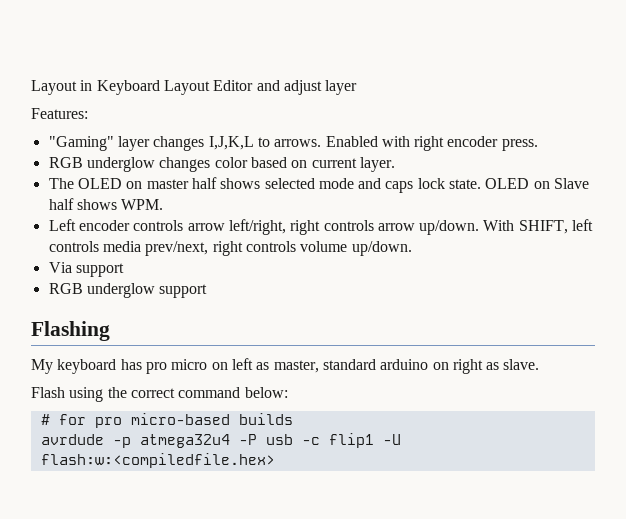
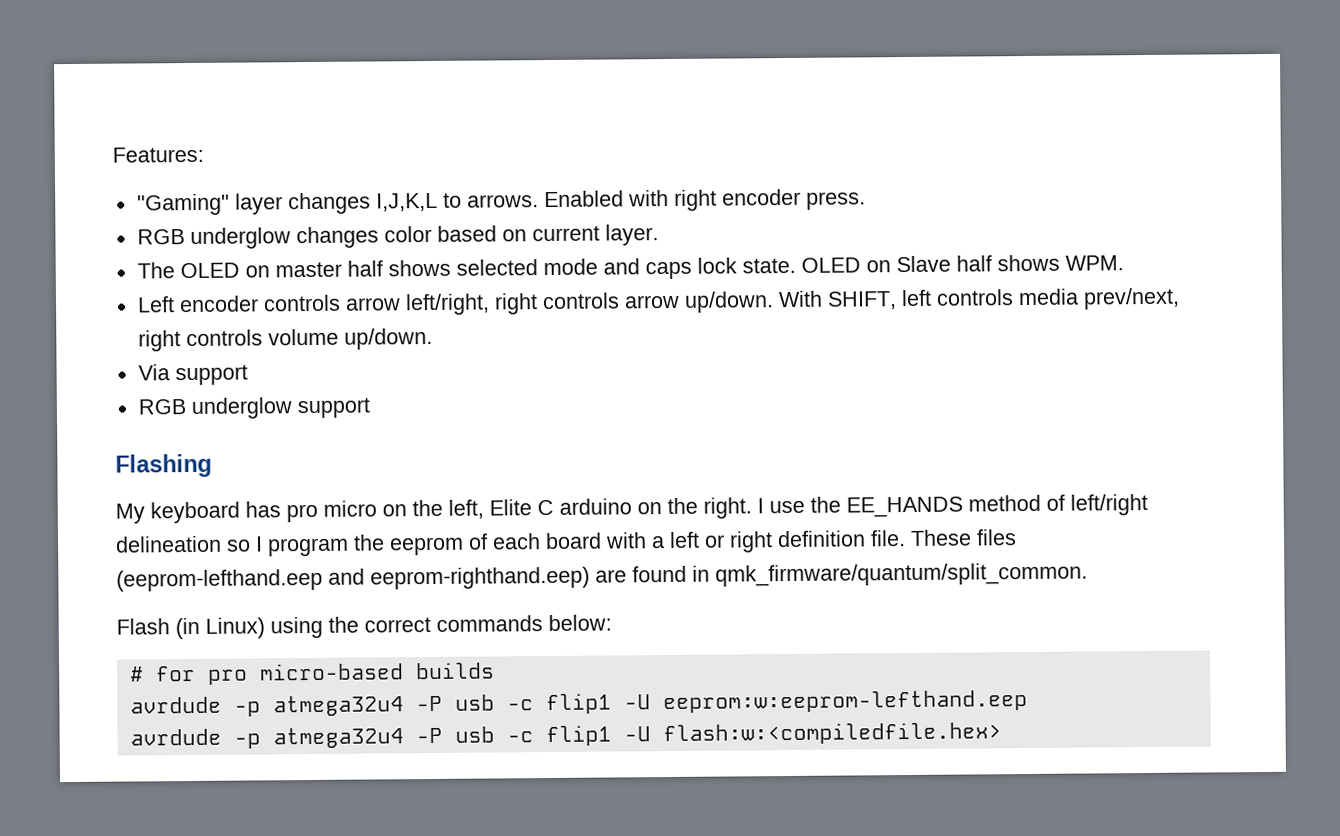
- Layout in Keyboard Layout Editor and adjust layer
- My keyboard has pro micro on left as master, standard arduino on right as slave.
+ My keyboard has pro micro on the left, Elite C arduino on the right. I use the EE_HANDS method of left/right delineation so I program the eeprom of each board with a left or right definition file. These files (eeprom-lefthand.eep and eeprom-righthand.eep) are found in qmk_firmware/quantum/split_common.
- Flash using the correct command below:
+ Flash (in Linux) using the correct commands below:
+ avrdude -p atmega32u4 -P usb -c flip1 -U eeprom:w:eeprom-lefthand.eep

